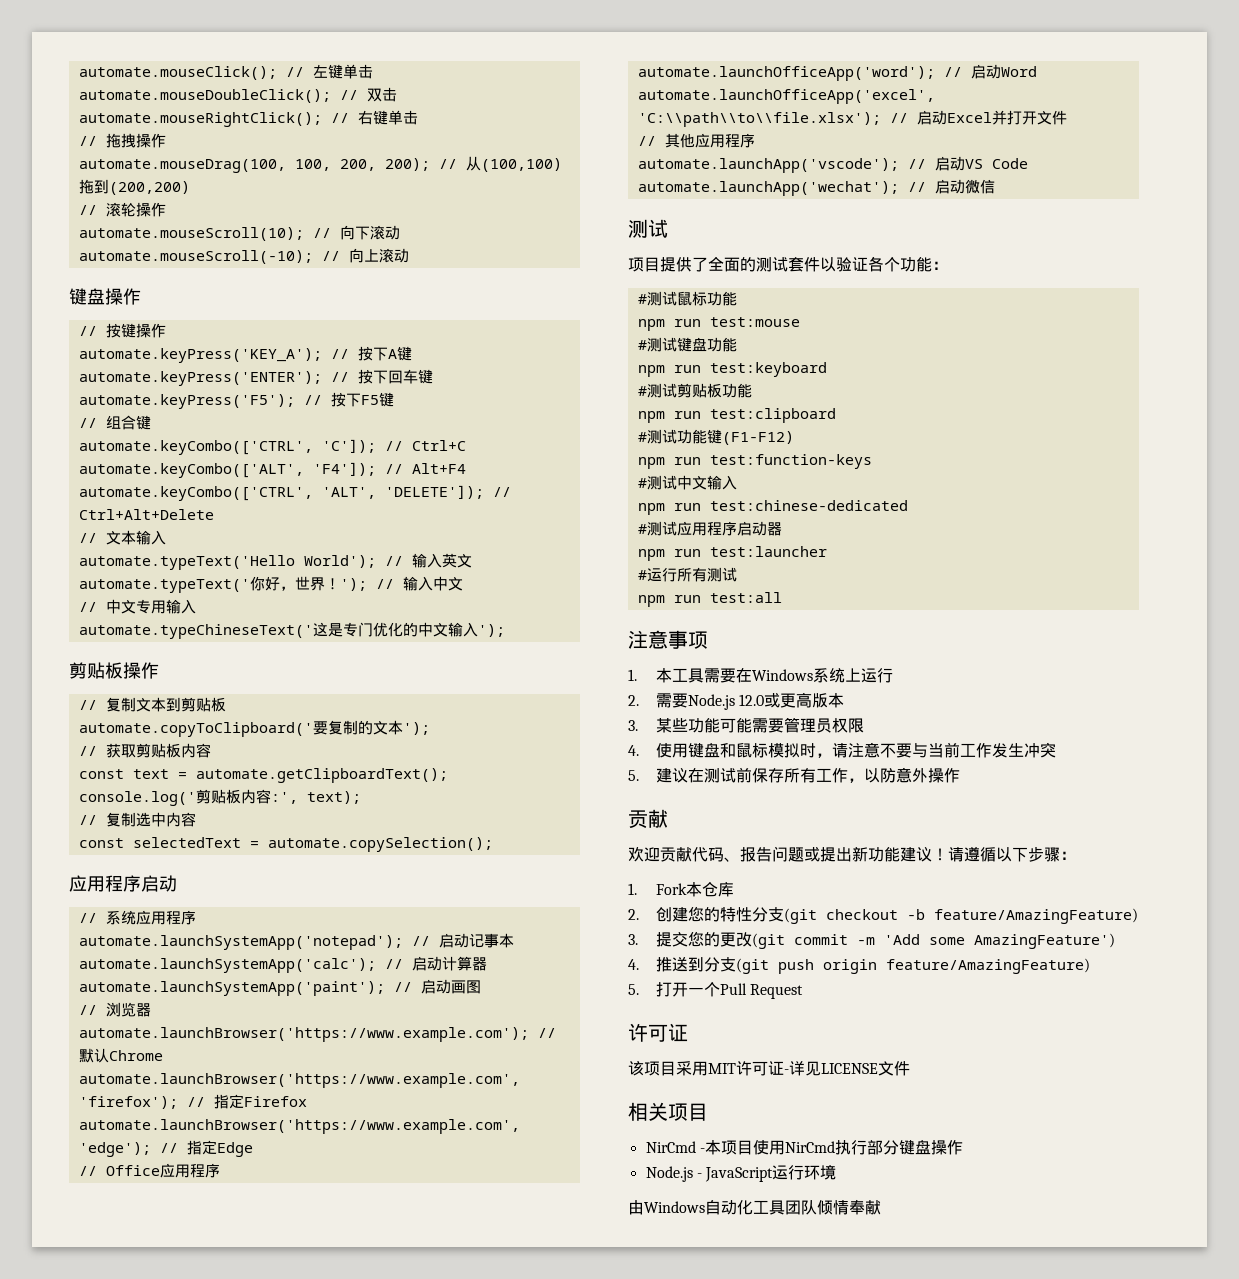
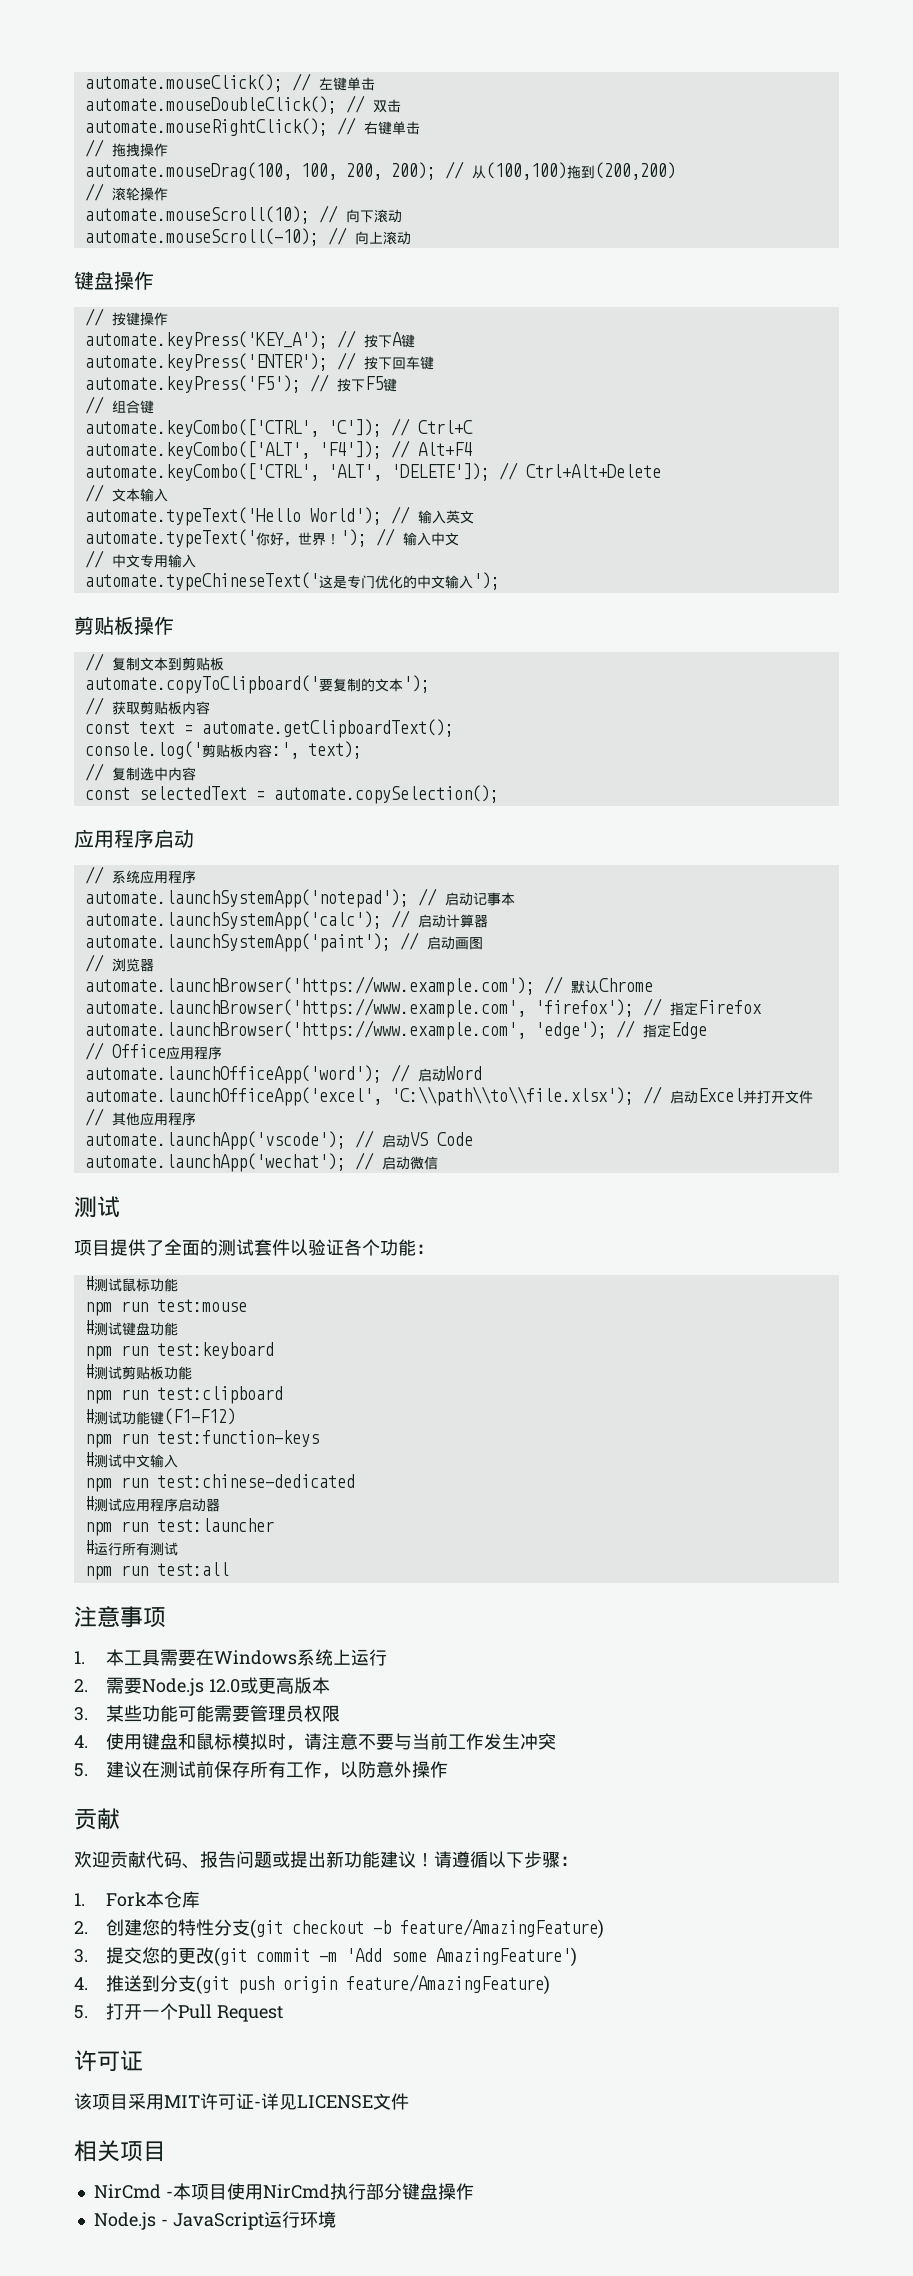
- 由Windows自动化工具团队倾情奉献

